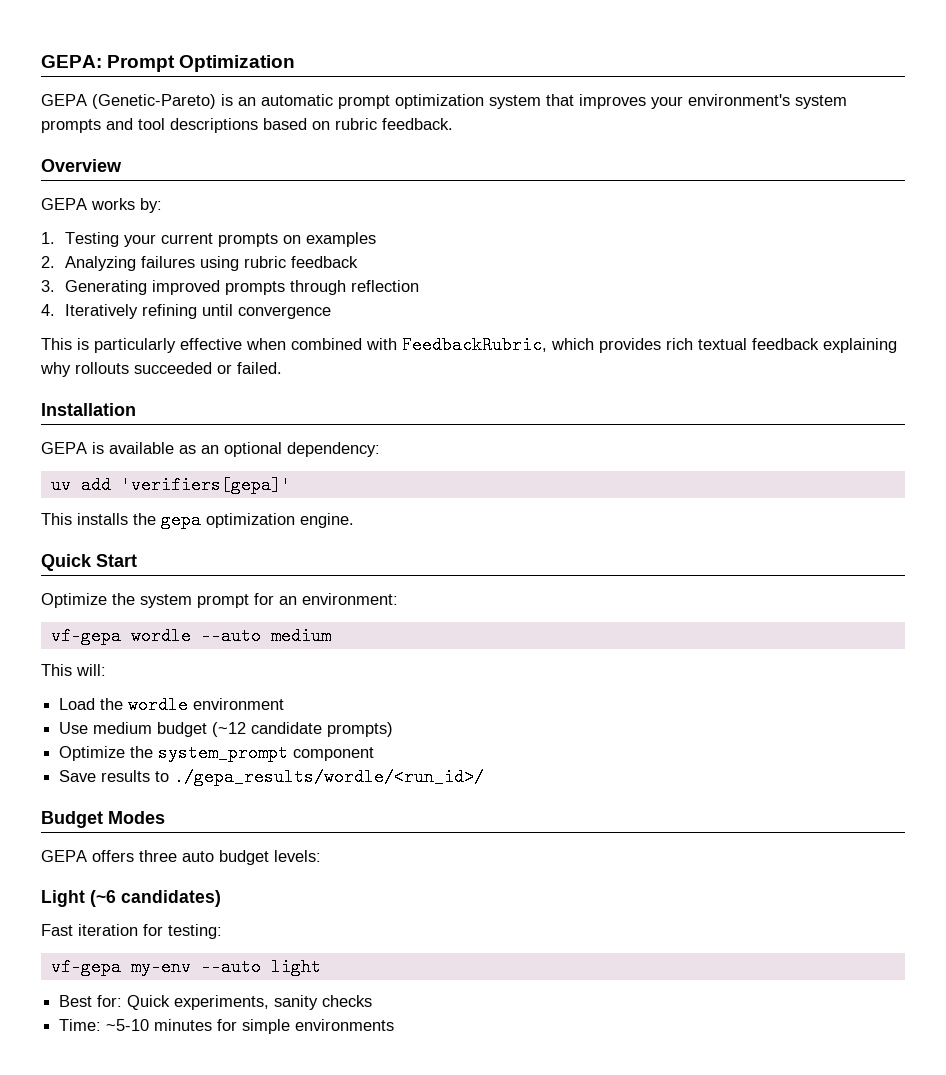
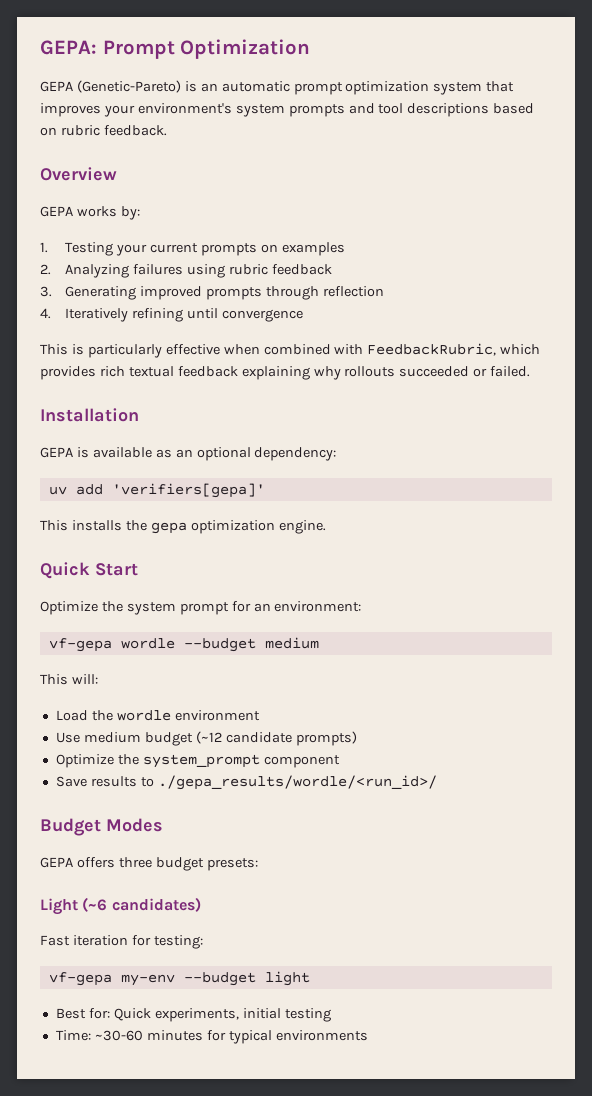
- vf-gepa wordle --auto medium
+ vf-gepa wordle --budget medium
- GEPA offers three auto budget levels:
+ GEPA offers three budget presets:
- vf-gepa my-env --auto light
+ vf-gepa my-env --budget light
- Best for: Quick experiments, sanity checks
+ Best for: Quick experiments, initial testing
- Time: ~5-10 minutes for simple environments
+ Time: ~30-60 minutes for typical environments

